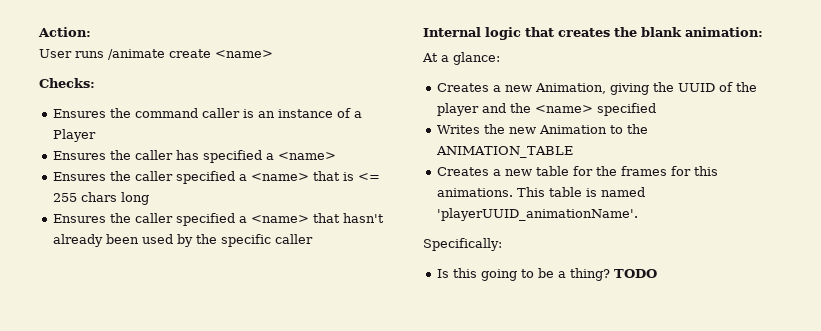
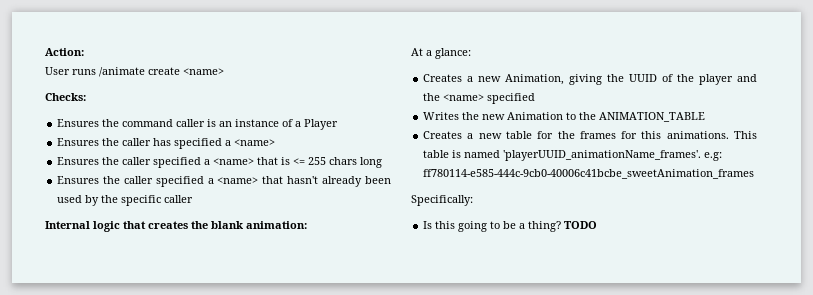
- This table is named 'playerUUID_animationName'.
+ This table is named 'playerUUID_animationName_frames'. e.g: ff780114-e585-444c-9cb0-40006c41bcbe_sweetAnimation_frames

